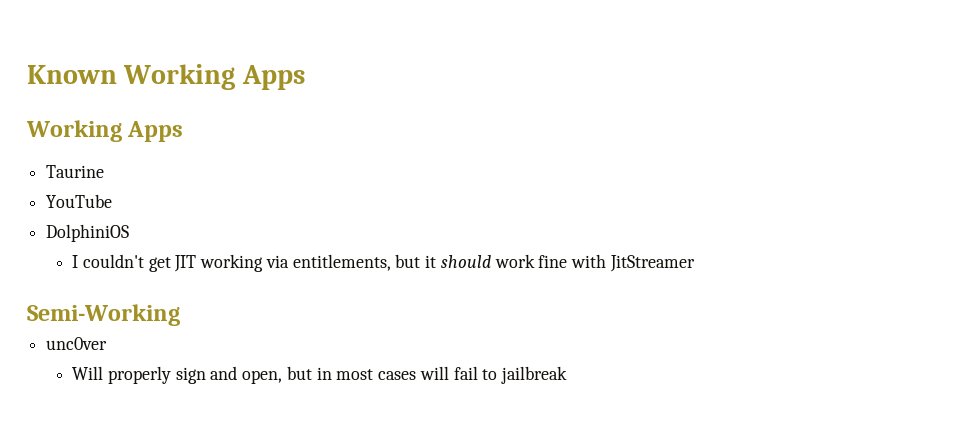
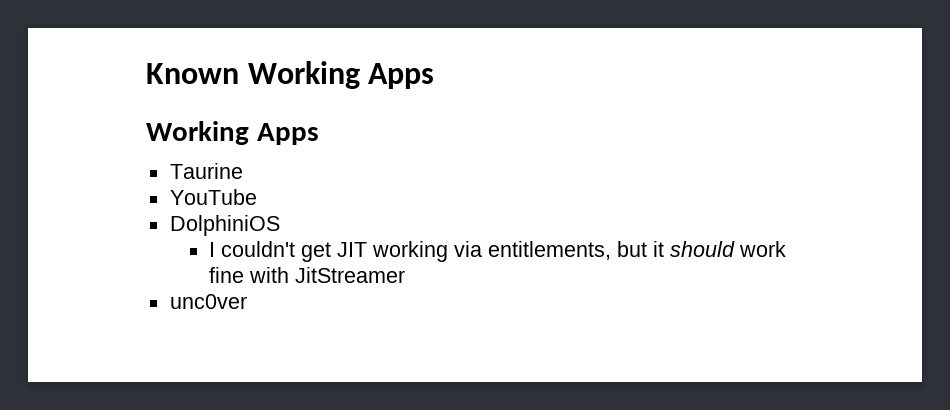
- Semi-Working
- Will properly sign and open, but in most cases will fail to jailbreak

